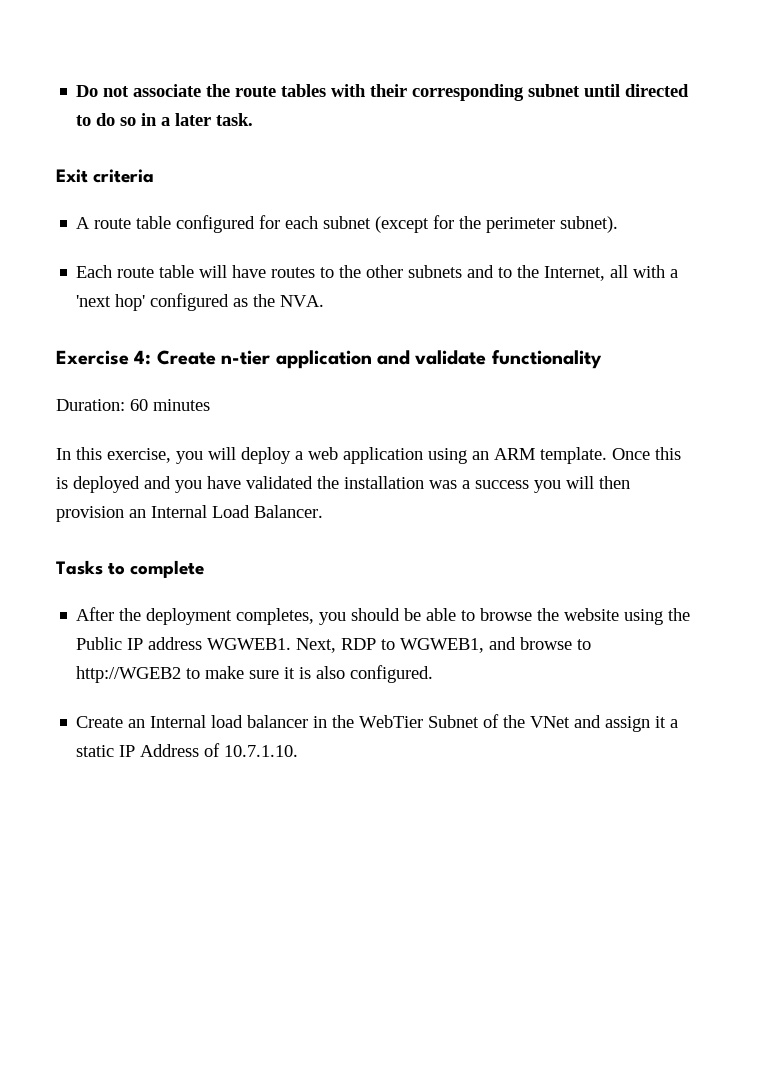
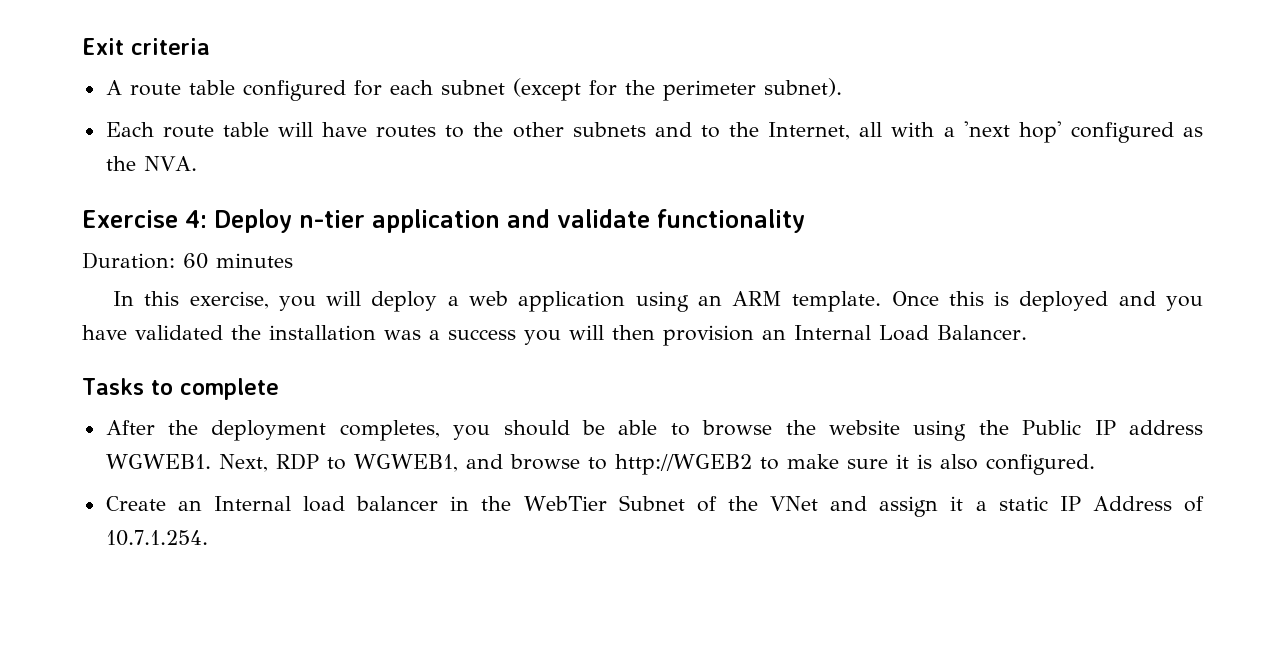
- Do not associate the route tables with their corresponding subnet until directed to do so in a later task.
- Exercise 4: Create n-tier application and validate functionality
+ Exercise 4: Deploy n-tier application and validate functionality
- Create an Internal load balancer in the WebTier Subnet of the VNet and assign it a static IP Address of 10.7.1.10.
+ Create an Internal load balancer in the WebTier Subnet of the VNet and assign it a static IP Address of 10.7.1.254.

